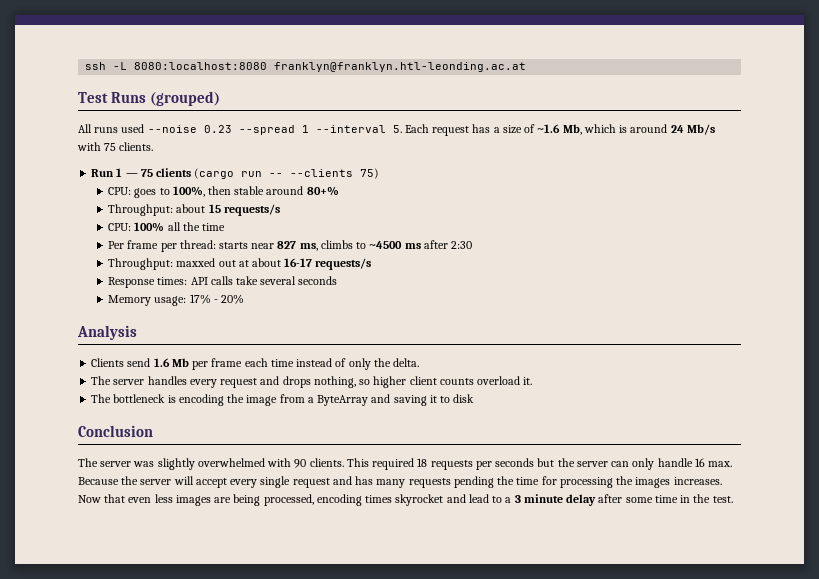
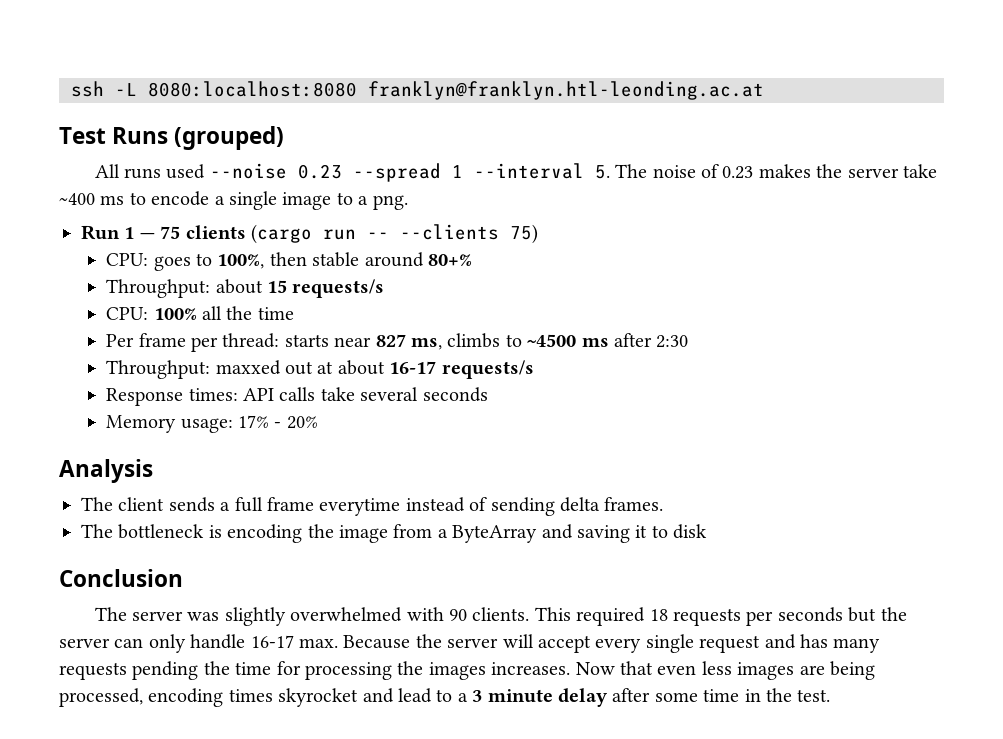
- All runs used --noise 0.23 --spread 1 --interval 5. Each request has a size of ~1.6 Mb, which is around 24 Mb/s with 75 clients.
+ All runs used --noise 0.23 --spread 1 --interval 5. The noise of 0.23 makes the server take ~400 ms to encode a single image to a png.
- Clients send 1.6 Mb per frame each time instead of only the delta.
- The server handles every request and drops nothing, so higher client counts overload it.
+ The client sends a full frame everytime instead of sending delta frames.
- This required 18 requests per seconds but the server can only handle 16 max. Because the server will accept every single request and has many requests pending the time for processing the images increases.
+ This required 18 requests per seconds but the server can only handle 16-17 max. Because the server will accept every single request and has many requests pending the time for processing the images increases.

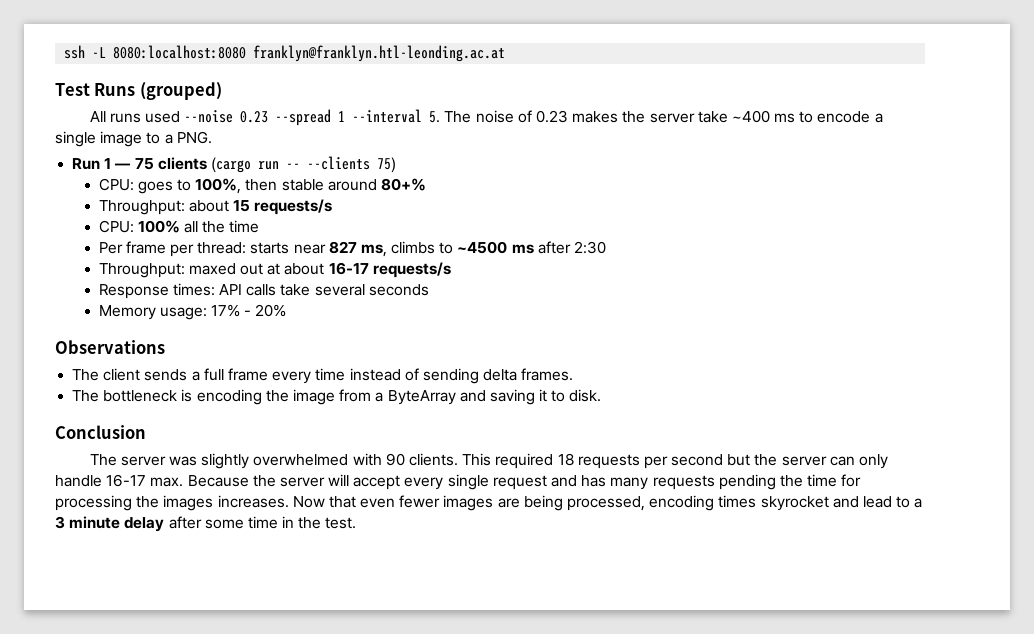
- All runs used --noise 0.23 --spread 1 --interval 5. The noise of 0.23 makes the server take ~400 ms to encode a single image to a png.
+ All runs used --noise 0.23 --spread 1 --interval 5. The noise of 0.23 makes the server take ~400 ms to encode a single image to a PNG.
- Throughput: maxxed out at about 16-17 requests/s
+ Throughput: maxed out at about 16-17 requests/s
- Analysis
+ Observations
- The client sends a full frame everytime instead of sending delta frames.
+ The client sends a full frame every time instead of sending delta frames.
- The bottleneck is encoding the image from a ByteArray and saving it to disk
+ The bottleneck is encoding the image from a ByteArray and saving it to disk.
- This required 18 requests per seconds but the server can only handle 16-17 max. Because the server will accept every single request and has many requests pending the time for processing the images increases.
+ This required 18 requests per second but the server can only handle 16-17 max. Because the server will accept every single request and has many requests pending the time for processing the images increases.
- Now that even less images are being processed, encoding times skyrocket and lead to a 3 minute delay after some time in the test.
+ Now that even fewer images are being processed, encoding times skyrocket and lead to a 3 minute delay after some time in the test.

